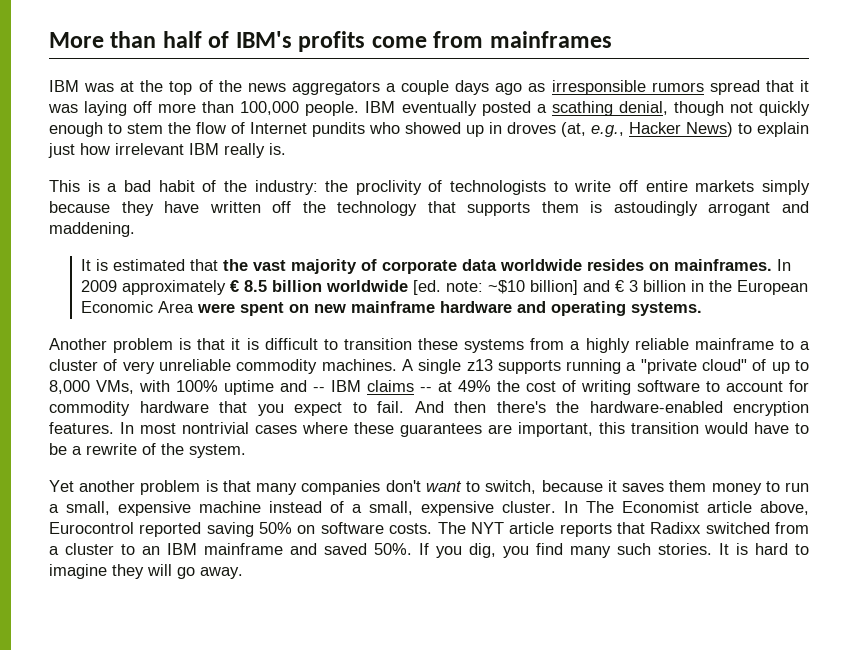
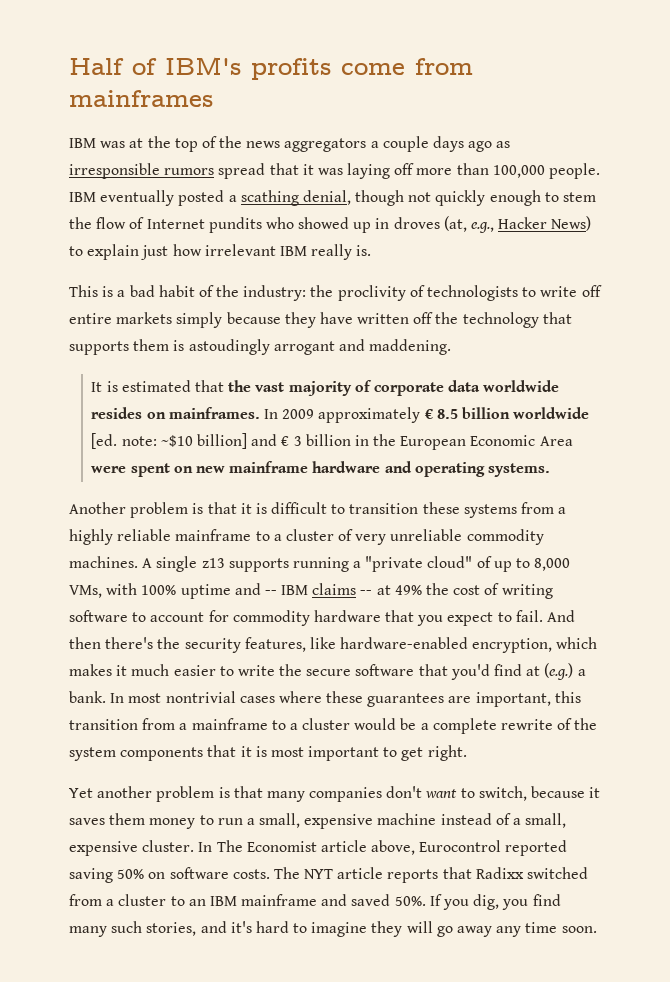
- More than half of IBM's profits come from mainframes
+ Half of IBM's profits come from mainframes
- And then there's the hardware-enabled encryption features.
+ And then there's the security features, like hardware-enabled encryption, which makes it much easier to write the secure software that you'd find at (e.g.) a bank.
- In most nontrivial cases where these guarantees are important, this transition would have to be a rewrite of the system.
+ In most nontrivial cases where these guarantees are important, this transition from a mainframe to a cluster would be a complete rewrite of the system components that it is most important to get right.
- If you dig, you find many such stories. It is hard to imagine they will go away.
+ If you dig, you find many such stories, and it's hard to imagine they will go away any time soon.

